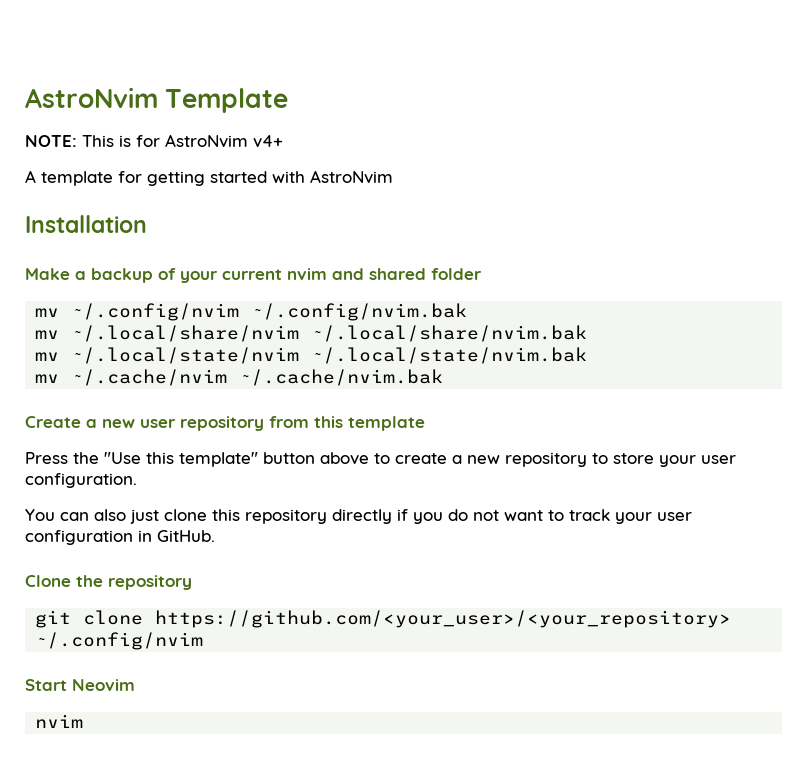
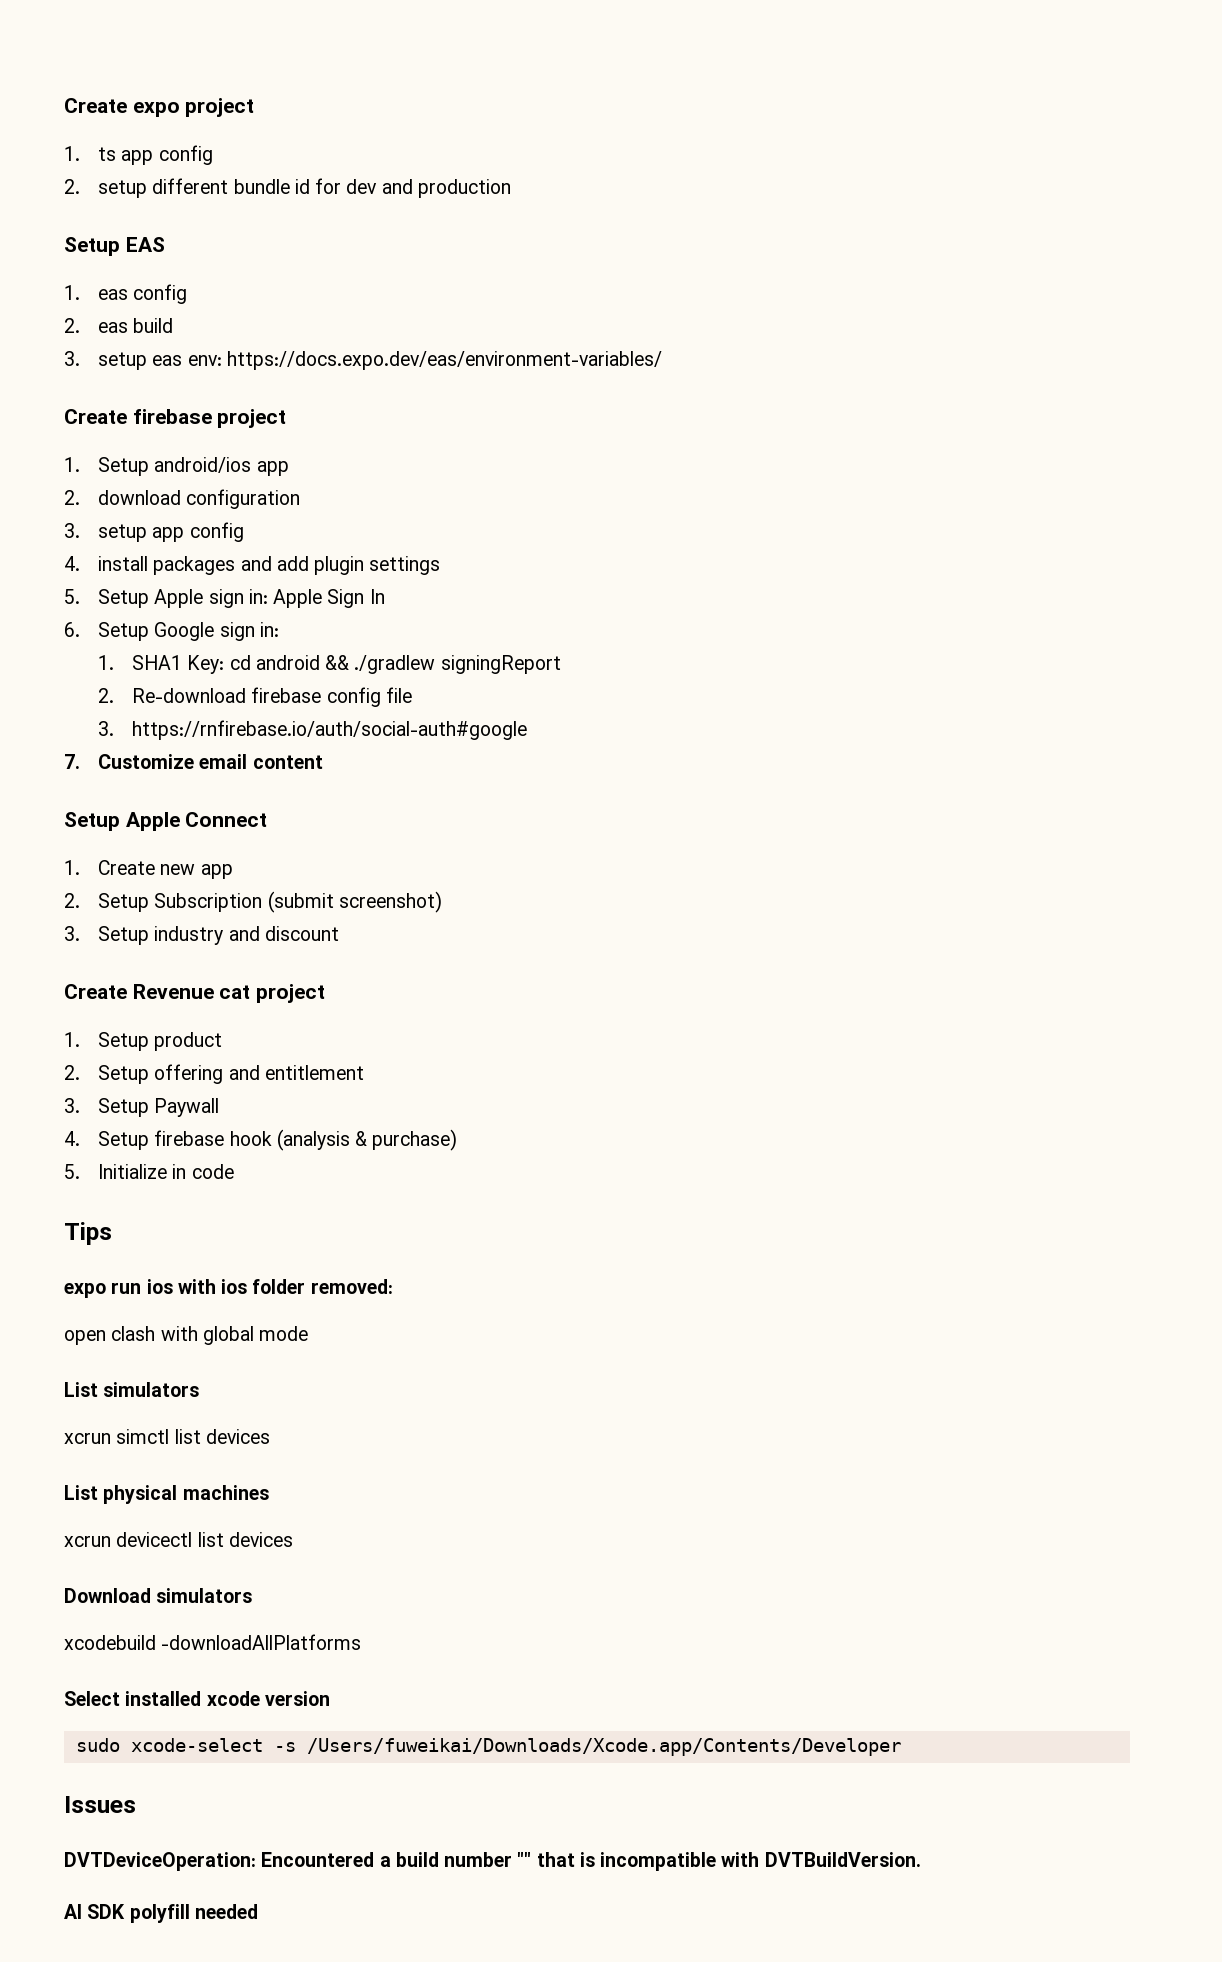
- AstroNvim Template
- NOTE: This is for AstroNvim v4+
- A template for getting started with AstroNvim
- Installation
- Make a backup of your current nvim and shared folder
- mv ~/.config/nvim ~/.config/nvim.bak
- mv ~/.local/share/nvim ~/.local/share/nvim.bak
- mv ~/.local/state/nvim ~/.local/state/nvim.bak
- mv ~/.cache/nvim ~/.cache/nvim.bak
- Create a new user repository from this template
- Press the "Use this template" button above to create a new repository to store your user configuration.
- You can also just clone this repository directly if you do not want to track your user configuration in GitHub.
- Clone the repository
- git clone https://github.com/<your_user>/<your_repository> ~/.config/nvim
- Start Neovim
- nvim
+ Create expo project
+ 1. ts app config
+ 2. setup different bundle id for dev and production
+ Setup EAS
+ 1. eas config
+ 2. eas build
+ 3. setup eas env: https://docs.expo.dev/eas/environment-variables/
+ Create firebase project
+ 1. Setup android/ios app
+ 2. download configuration
+ 3. setup app config
+ 4. install packages and add plugin settings
+ 5. Setup Apple sign in: Apple Sign In
+ 6. Setup Google sign in:
+ 1. SHA1 Key: cd android && ./gradlew signingReport
+ 2. Re-download firebase config file
+ 3. https://rnfirebase.io/auth/social-auth#google
+ 7. Customize email content
+ Setup Apple Connect
+ 1. Create new app
+ 2. Setup Subscription (submit screenshot)
+ 3. Setup industry and discount
+ Create Revenue cat project
+ 1. Setup product
+ 2. Setup offering and entitlement
+ 3. Setup Paywall
+ 4. Setup firebase hook (analysis & purchase)
+ 5. Initialize in code
+ Tips
+ expo run ios with ios folder removed:
+ open clash with global mode
+ List simulators
+ xcrun simctl list devices
+ List physical machines
+ xcrun devicectl list devices
+ Download simulators
+ xcodebuild -downloadAllPlatforms
+ Select installed xcode version
+ sudo xcode-select -s /Users/fuweikai/Downloads/Xcode.app/Contents/Developer
+ Issues
+ DVTDeviceOperation: Encountered a build number "" that is incompatible with DVTBuildVersion.
+ AI SDK polyfill needed

